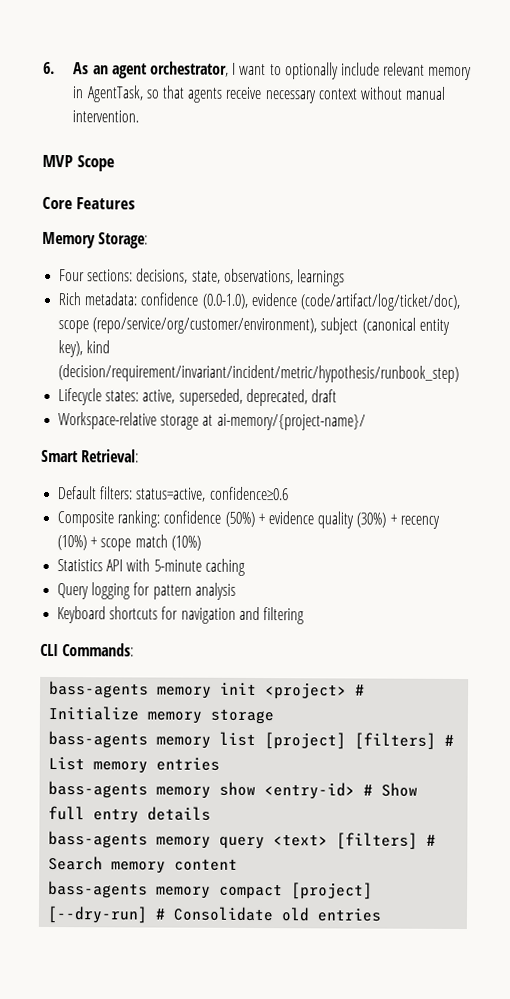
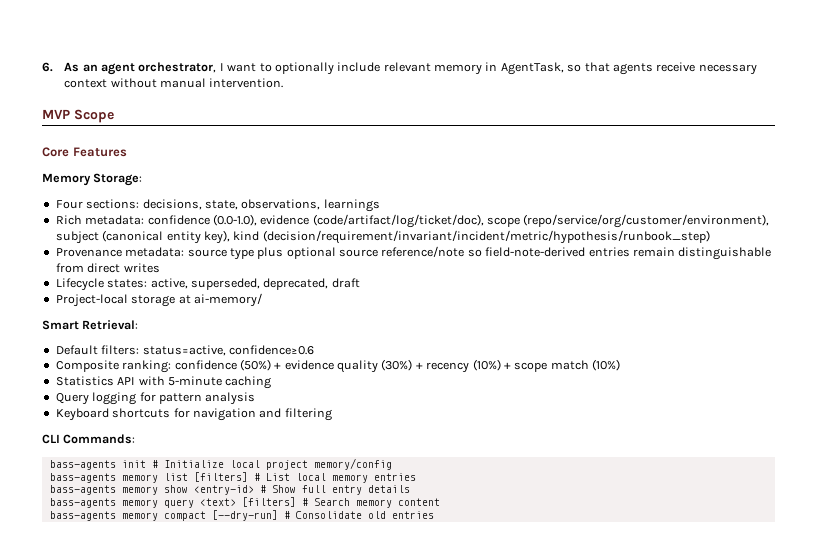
+ Provenance metadata: source type plus optional source reference/note so field-note-derived entries remain distinguishable from direct writes
- Workspace-relative storage at ai-memory/{project-name}/
+ Project-local storage at ai-memory/
- bass-agents memory init <project> # Initialize memory storage
+ bass-agents init # Initialize local project memory/config
- bass-agents memory list [project] [filters] # List memory entries
+ bass-agents memory list [filters] # List local memory entries
- bass-agents memory compact [project] [--dry-run] # Consolidate old entries
+ bass-agents memory compact [--dry-run] # Consolidate old entries

